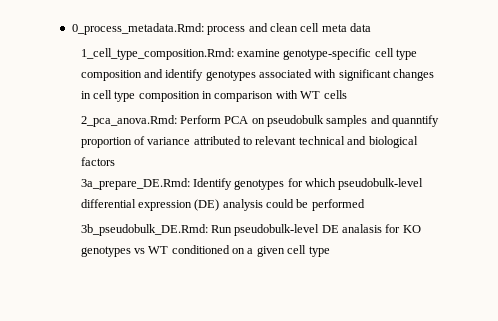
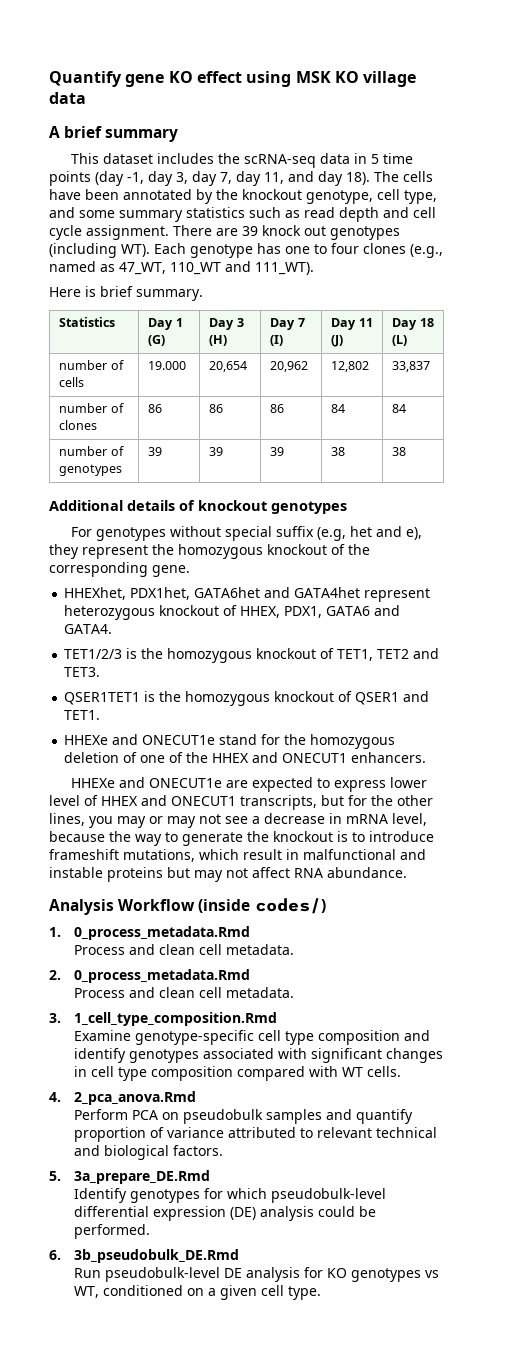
- 0_process_metadata.Rmd: process and clean cell meta data
- 1_cell_type_composition.Rmd: examine genotype-specific cell type composition and identify genotypes associated with significant changes in cell type composition in comparison with WT cells
- 2_pca_anova.Rmd: Perform PCA on pseudobulk samples and quanntify proportion of variance attributed to relevant technical and biological factors
- 3a_prepare_DE.Rmd: Identify genotypes for which pseudobulk-level differential expression (DE) analysis could be performed
- 3b_pseudobulk_DE.Rmd: Run pseudobulk-level DE analasis for KO genotypes vs WT conditioned on a given cell type
+ Quantify gene KO effect using MSK KO village data
+ A brief summary
+ This dataset includes the scRNA-seq data in 5 time points (day -1, day 3, day 7, day 11, and day 18). The cells have been annotated by the knockout genotype, cell type, and some summary statistics such as read depth and cell cycle assignment. There are 39 knock out genotypes (including WT). Each genotype has one to four clones (e.g., named as 47_WT, 110_WT and 111_WT).
+ Here is brief summary.
+ Statistics | Day 1 (G) | Day 3 (H) | Day 7 (I) | Day 11 (J) | Day 18 (L)
+ number of cells | 19.000 | 20,654 | 20,962 | 12,802 | 33,837
+ number of clones | 86 | 86 | 86 | 84 | 84
+ number of genotypes | 39 | 39 | 39 | 38 | 38
+ Additional details of knockout genotypes
+ For genotypes without special suffix (e.g, het and e), they represent the homozygous knockout of the corresponding gene.
+ HHEXhet, PDX1het, GATA6het and GATA4het represent heterozygous knockout of HHEX, PDX1, GATA6 and GATA4.
+ TET1/2/3 is the homozygous knockout of TET1, TET2 and TET3.
+ QSER1TET1 is the homozygous knockout of QSER1 and TET1.
+ HHEXe and ONECUT1e stand for the homozygous deletion of one of the HHEX and ONECUT1 enhancers.
+ HHEXe and ONECUT1e are expected to express lower level of HHEX and ONECUT1 transcripts, but for the other lines, you may or may not see a decrease in mRNA level, because the way to generate the knockout is to introduce frameshift mutations, which result in malfunctional and instable proteins but may not affect RNA abundance.
+ Analysis Workflow (inside codes/)
+ 1. 0_process_metadata.Rmd
+ Process and clean cell metadata.
+ 2. 0_process_metadata.Rmd
+ Process and clean cell metadata.
+ 3. 1_cell_type_composition.Rmd
+ Examine genotype-specific cell type composition and identify genotypes associated with significant changes in cell type composition compared with WT cells.
+ 4. 2_pca_anova.Rmd
+ Perform PCA on pseudobulk samples and quantify proportion of variance attributed to relevant technical and biological factors.
+ 5. 3a_prepare_DE.Rmd
+ Identify genotypes for which pseudobulk-level differential expression (DE) analysis could be performed.
+ 6. 3b_pseudobulk_DE.Rmd
+ Run pseudobulk-level DE analysis for KO genotypes vs WT, conditioned on a given cell type.

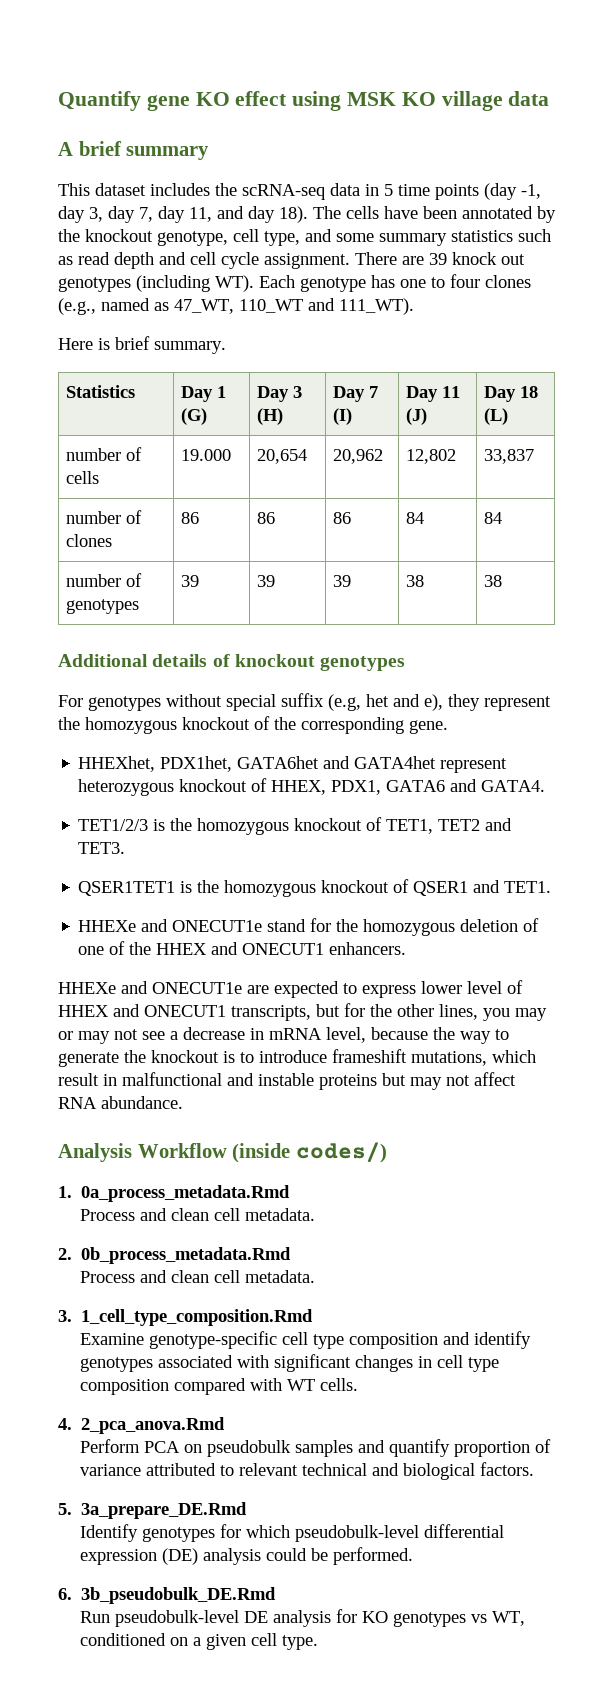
- 1. 0_process_metadata.Rmd
+ 1. 0a_process_metadata.Rmd
- 2. 0_process_metadata.Rmd
+ 2. 0b_process_metadata.Rmd

